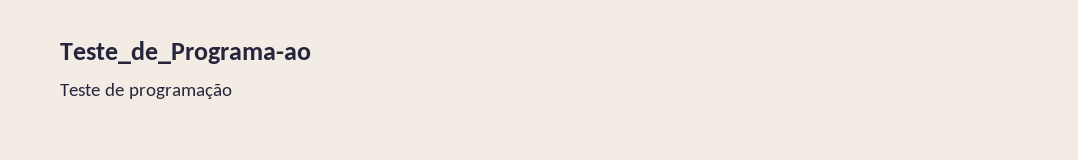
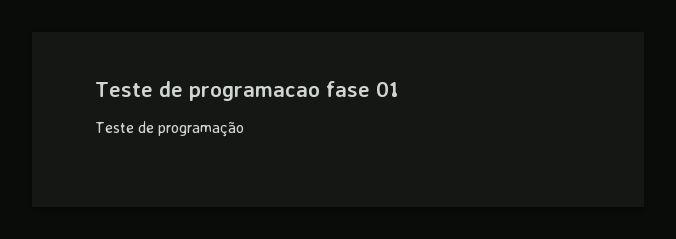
- Teste_de_Programa-ao
+ Teste de programacao fase 01

